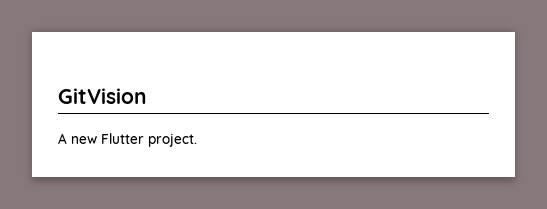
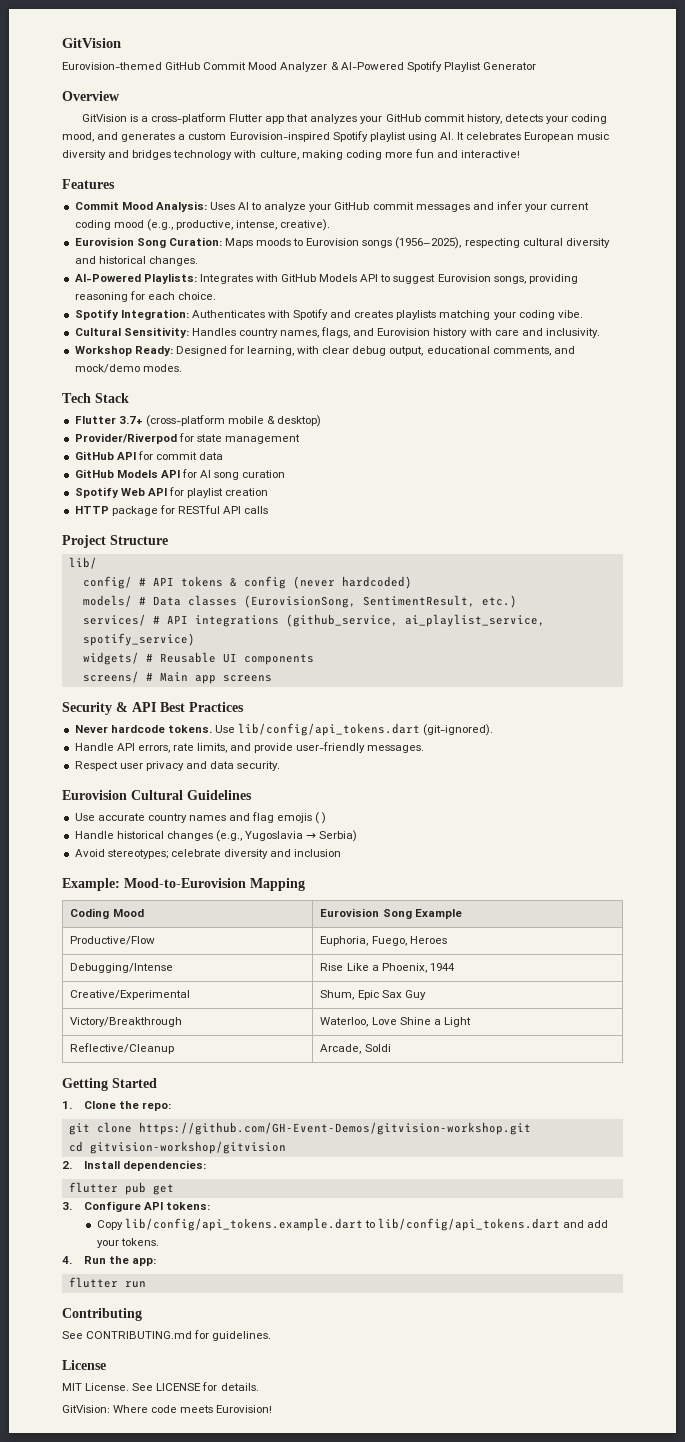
- A new Flutter project.
+ Eurovision-themed GitHub Commit Mood Analyzer & AI-Powered Spotify Playlist Generator
+ Overview
+ GitVision is a cross-platform Flutter app that analyzes your GitHub commit history, detects your coding mood, and generates a custom Eurovision-inspired Spotify playlist using AI. It celebrates European music diversity and bridges technology with culture, making coding more fun and interactive!
+ Features
+ Commit Mood Analysis: Uses AI to analyze your GitHub commit messages and infer your current coding mood (e.g., productive, intense, creative).
+ Eurovision Song Curation: Maps moods to Eurovision songs (1956–2025), respecting cultural diversity and historical changes.
+ AI-Powered Playlists: Integrates with GitHub Models API to suggest Eurovision songs, providing reasoning for each choice.
+ Spotify Integration: Authenticates with Spotify and creates playlists matching your coding vibe.
+ Cultural Sensitivity: Handles country names, flags, and Eurovision history with care and inclusivity.
+ Workshop Ready: Designed for learning, with clear debug output, educational comments, and mock/demo modes.
+ Tech Stack
+ Flutter 3.7+ (cross-platform mobile & desktop)
+ Provider/Riverpod for state management
+ GitHub API for commit data
+ GitHub Models API for AI song curation
+ Spotify Web API for playlist creation
+ HTTP package for RESTful API calls
+ Project Structure
+ lib/
+ config/ # API tokens & config (never hardcoded)
+ models/ # Data classes (EurovisionSong, SentimentResult, etc.)
+ services/ # API integrations (github_service, ai_playlist_service, spotify_service)
+ widgets/ # Reusable UI components
+ screens/ # Main app screens
+ Security & API Best Practices
+ Never hardcode tokens. Use lib/config/api_tokens.dart (git-ignored).
+ Handle API errors, rate limits, and provide user-friendly messages.
+ Respect user privacy and data security.
+ Eurovision Cultural Guidelines
+ Use accurate country names and flag emojis ( )
+ Handle historical changes (e.g., Yugoslavia → Serbia)
+ Avoid stereotypes; celebrate diversity and inclusion
+ Example: Mood-to-Eurovision Mapping
+ Coding Mood | Eurovision Song Example
+ Productive/Flow | Euphoria, Fuego, Heroes
+ Debugging/Intense | Rise Like a Phoenix, 1944
+ Creative/Experimental | Shum, Epic Sax Guy
+ Victory/Breakthrough | Waterloo, Love Shine a Light
+ Reflective/Cleanup | Arcade, Soldi
+ Getting Started
+ 1. Clone the repo:
+ git clone https://github.com/GH-Event-Demos/gitvision-workshop.git
+ cd gitvision-workshop/gitvision
+ 2. Install dependencies:
+ flutter pub get
+ 3. Configure API tokens:
+ Copy lib/config/api_tokens.example.dart to lib/config/api_tokens.dart and add your tokens.
+ 4. Run the app:
+ flutter run
+ Contributing
+ See CONTRIBUTING.md for guidelines.
+ License
+ MIT License. See LICENSE for details.
+ GitVision: Where code meets Eurovision!

